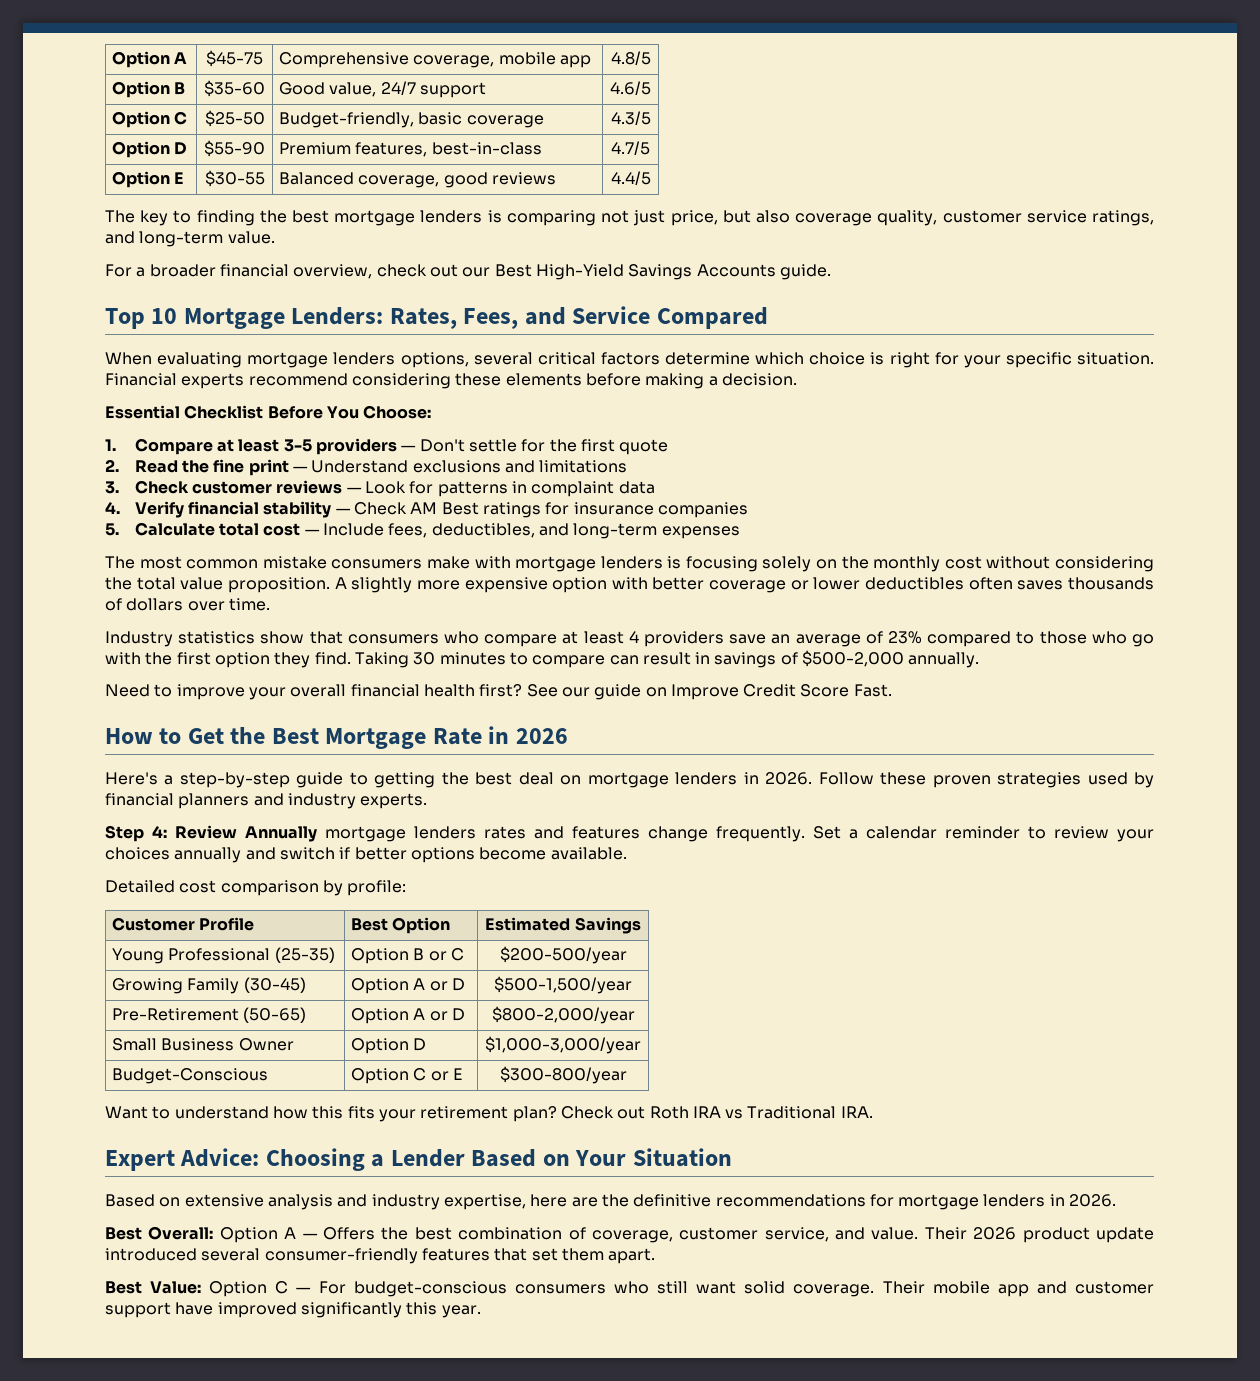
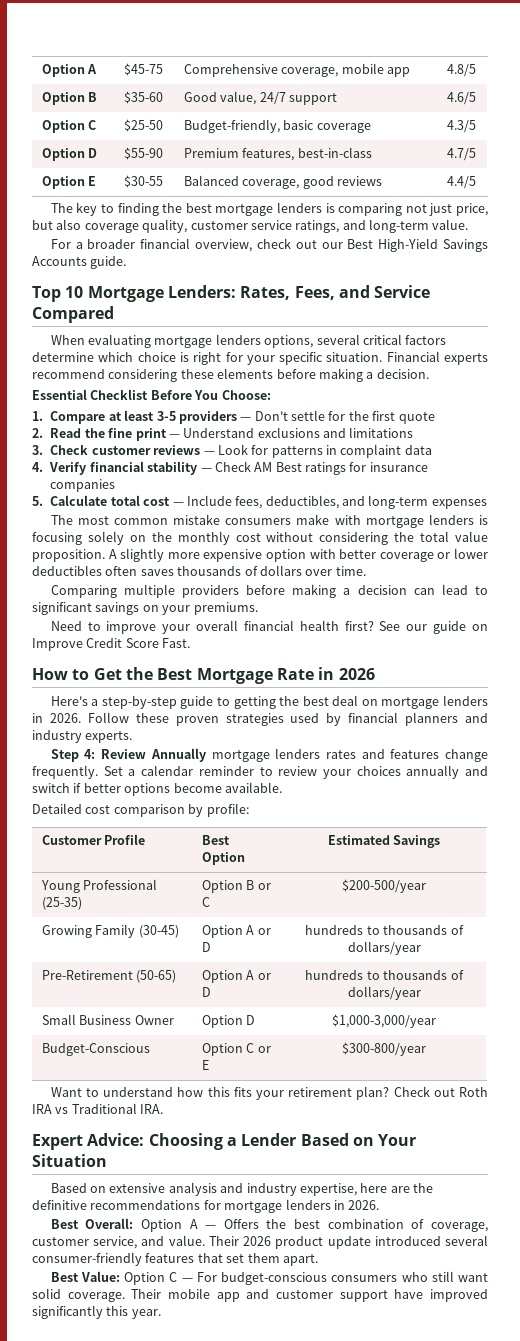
- Industry statistics show that consumers who compare at least 4 providers save an average of 23% compared to those who go with the first option they find. Taking 30 minutes to compare can result in savings of $500-2,000 annually.
+ Comparing multiple providers before making a decision can lead to significant savings on your premiums.
- Growing Family (30-45) | Option A or D | $500-1,500/year
+ Growing Family (30-45) | Option A or D | hundreds to thousands of dollars/year
- Pre-Retirement (50-65) | Option A or D | $800-2,000/year
+ Pre-Retirement (50-65) | Option A or D | hundreds to thousands of dollars/year

